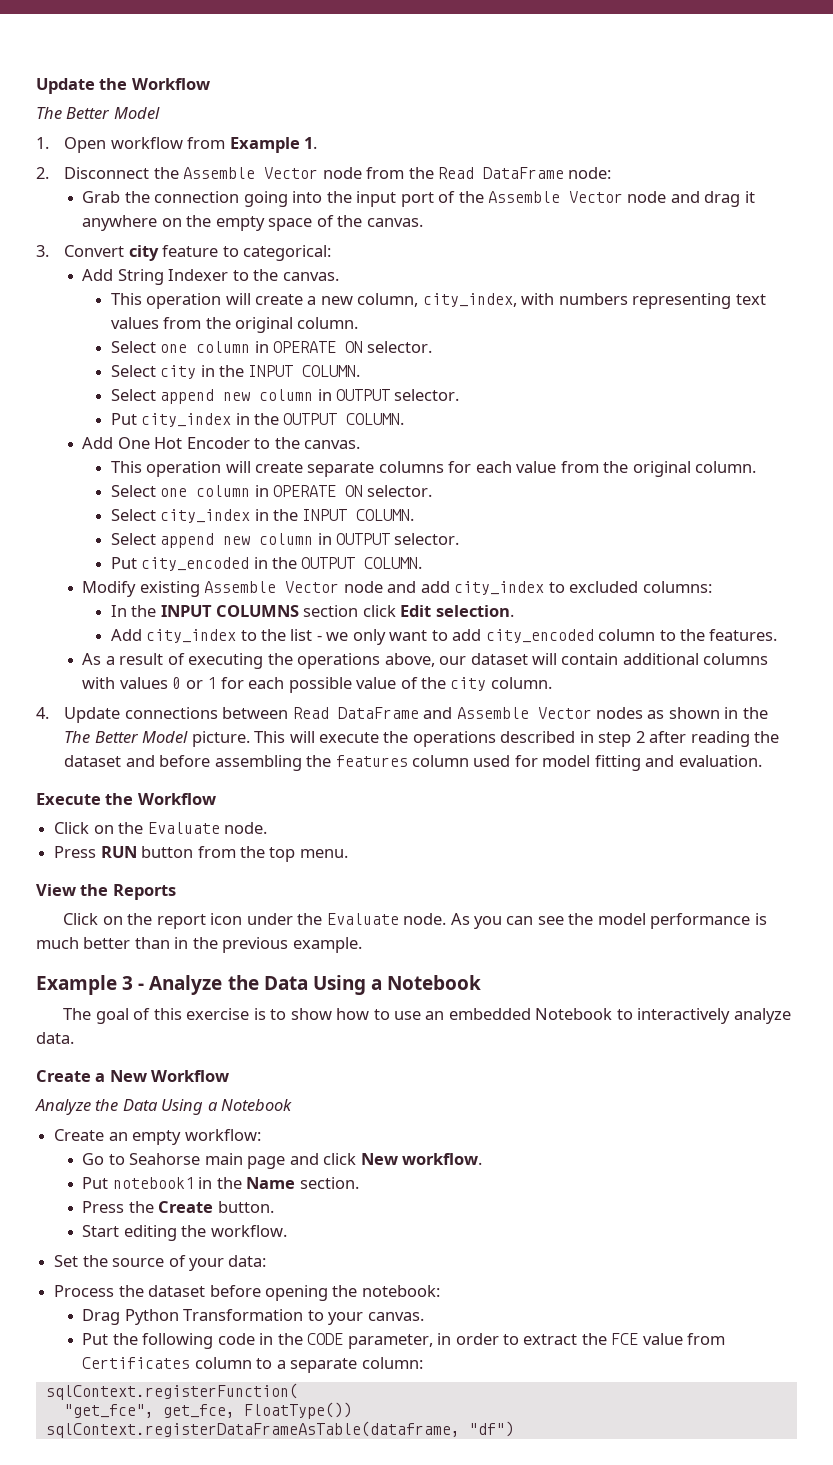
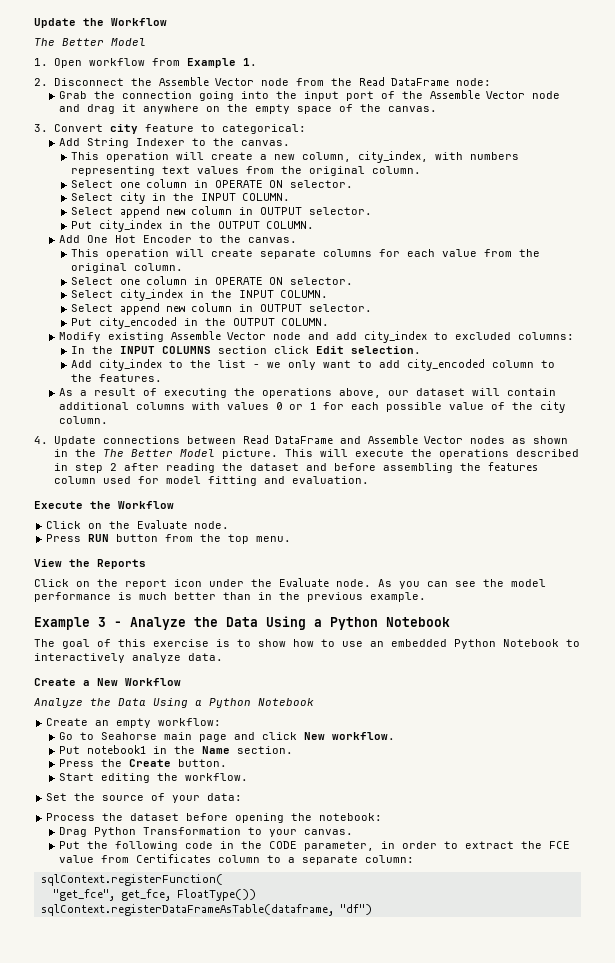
- Example 3 - Analyze the Data Using a Notebook
+ Example 3 - Analyze the Data Using a Python Notebook
- The goal of this exercise is to show how to use an embedded Notebook to interactively analyze data.
+ The goal of this exercise is to show how to use an embedded Python Notebook to interactively analyze data.
  Create a New Workflow
- Analyze the Data Using a Notebook
+ Analyze the Data Using a Python Notebook

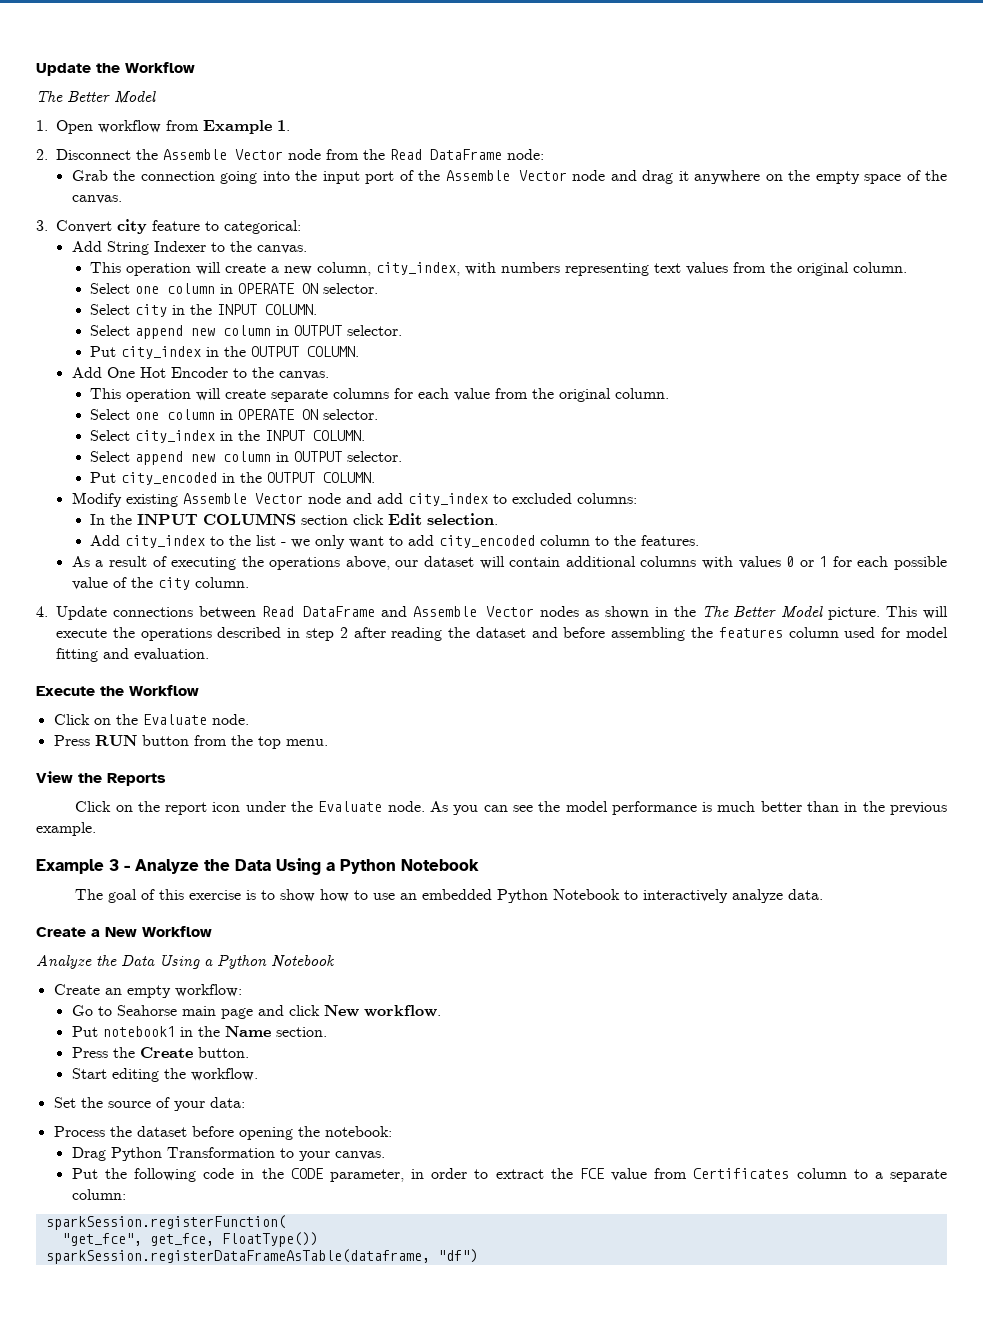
- sqlContext.registerFunction(
+ sparkSession.registerFunction(
- sqlContext.registerDataFrameAsTable(dataframe, "df")
+ sparkSession.registerDataFrameAsTable(dataframe, "df")

